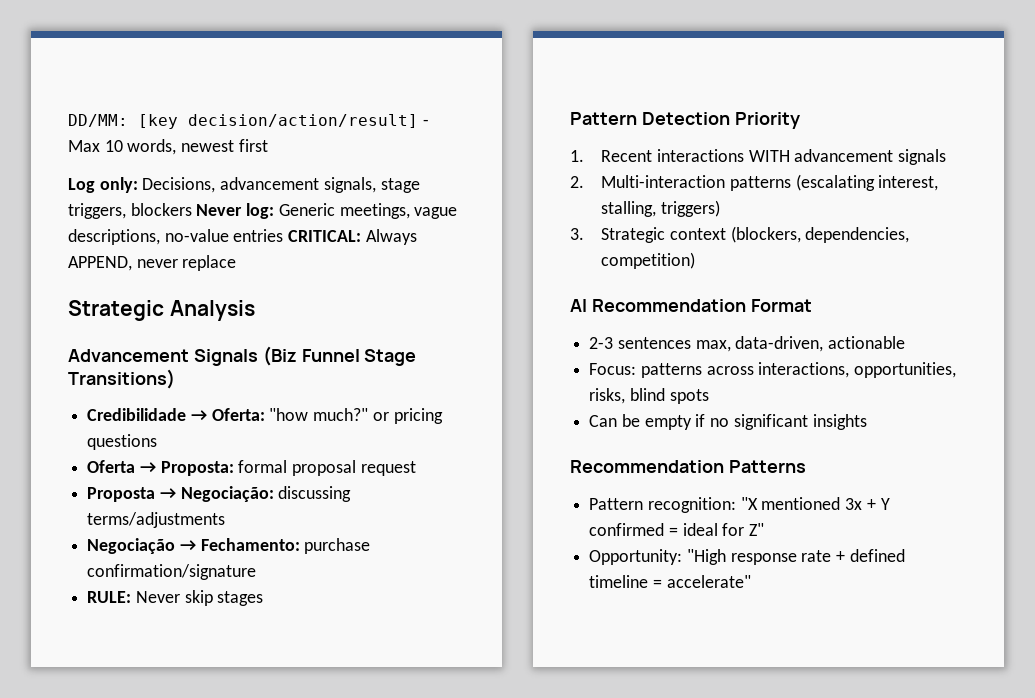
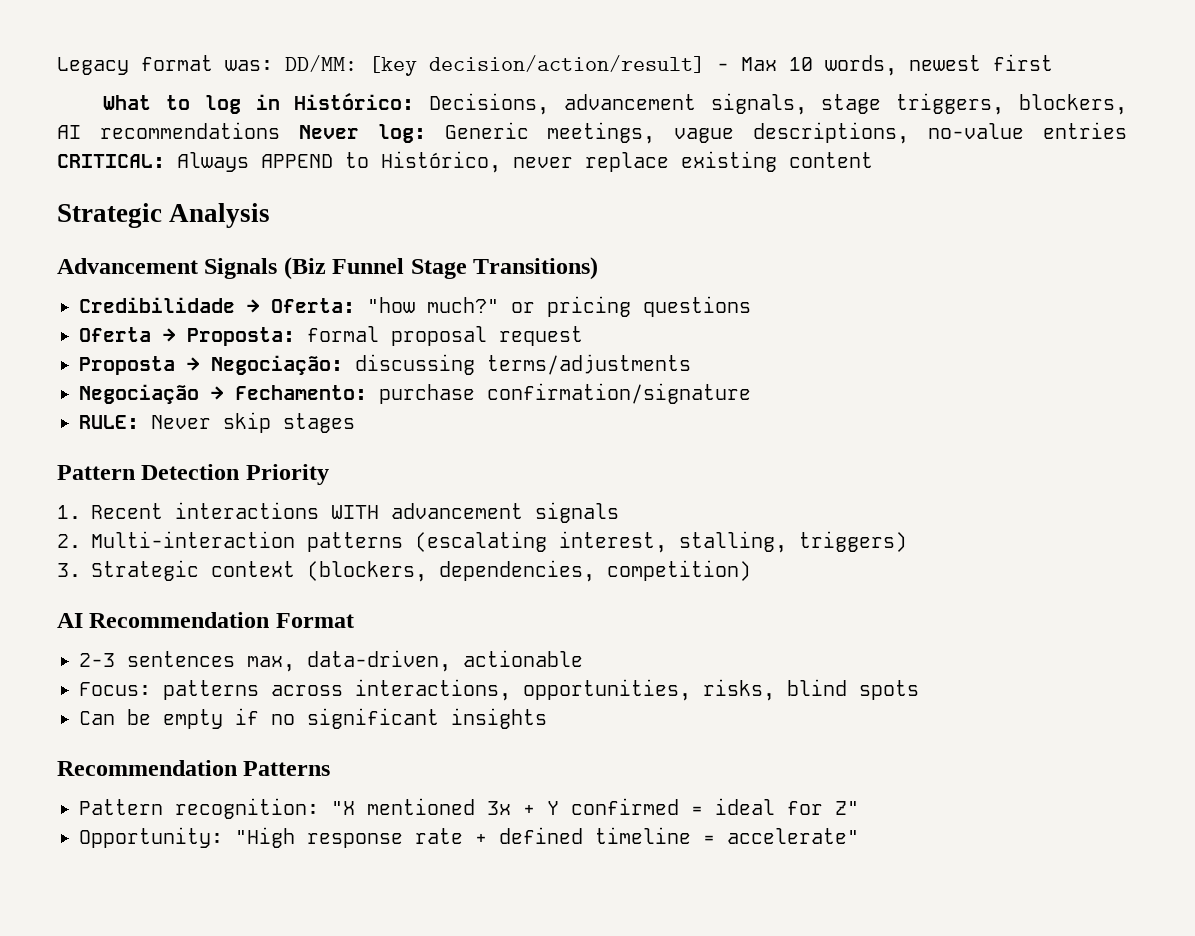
- DD/MM: [key decision/action/result] - Max 10 words, newest first
+ Legacy format was: DD/MM: [key decision/action/result] - Max 10 words, newest first
- Log only: Decisions, advancement signals, stage triggers, blockers Never log: Generic meetings, vague descriptions, no-value entries CRITICAL: Always APPEND, never replace
+ What to log in Histórico: Decisions, advancement signals, stage triggers, blockers, AI recommendations Never log: Generic meetings, vague descriptions, no-value entries CRITICAL: Always APPEND to Histórico, never replace existing content

